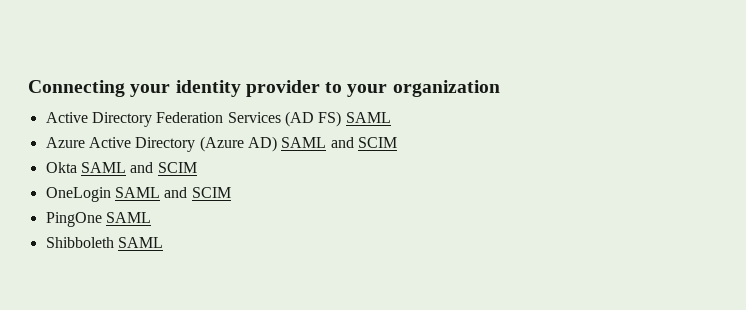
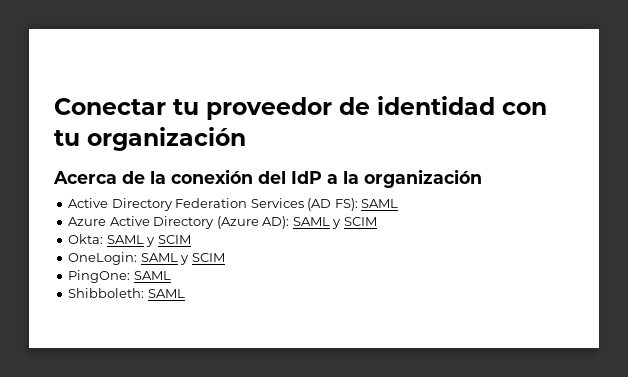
- Connecting your identity provider to your organization
+ Conectar tu proveedor de identidad con tu organización
+ Acerca de la conexión del IdP a la organización
- Active Directory Federation Services (AD FS) SAML
+ Active Directory Federation Services (AD FS): SAML
- Azure Active Directory (Azure AD) SAML and SCIM
- Okta SAML and SCIM
- OneLogin SAML and SCIM
- PingOne SAML
- Shibboleth SAML
+ Azure Active Directory (Azure AD): SAML y SCIM
+ Okta: SAML y SCIM
+ OneLogin: SAML y SCIM
+ PingOne: SAML
+ Shibboleth: SAML

